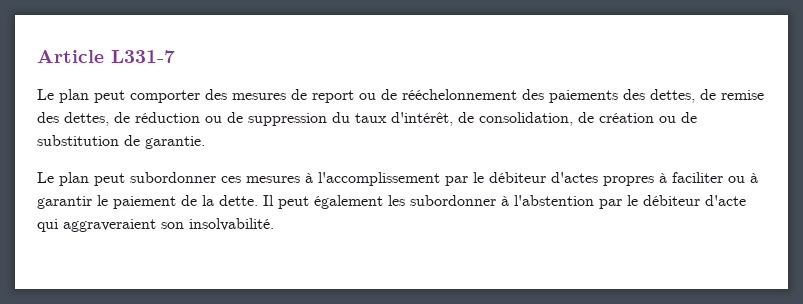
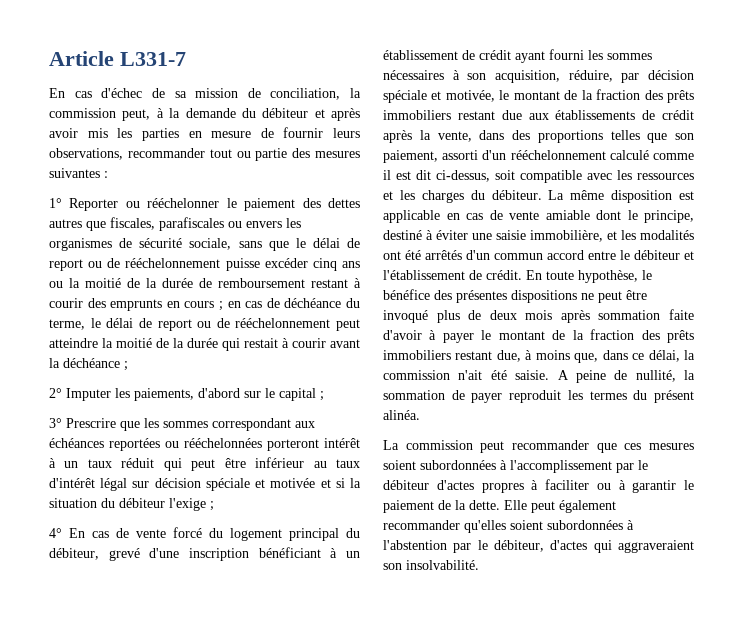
- Le plan peut comporter des mesures de report ou de rééchelonnement des paiements des dettes, de remise des dettes, de réduction ou de suppression du taux d'intérêt, de consolidation, de création ou de substitution de garantie.
- Le plan peut subordonner ces mesures à l'accomplissement par le débiteur d'actes propres à faciliter ou à garantir le paiement de la dette.
+ En cas d'échec de sa mission de conciliation, la commission peut, à la demande du débiteur et après avoir mis les parties en mesure de fournir leurs observations, recommander tout ou partie des mesures suivantes :
+ 1° Reporter ou rééchelonner le paiement des dettes autres que fiscales, parafiscales ou envers les organismes de sécurité sociale, sans que le délai de report ou de rééchelonnement puisse excéder cinq ans ou la moitié de la durée de remboursement restant à courir des emprunts en cours ; en cas de déchéance du terme, le délai de report ou de rééchelonnement peut atteindre la moitié de la durée qui restait à courir avant la déchéance ;
+ 2° Imputer les paiements, d'abord sur le capital ;
+ 3° Prescrire que les sommes correspondant aux échéances reportées ou rééchelonnées porteront intérêt à un taux réduit qui peut être inférieur au taux d'intérêt légal sur décision spéciale et motivée et si la situation du débiteur l'exige ;
+ 4° En cas de vente forcé du logement principal du débiteur, grevé d'une inscription bénéficiant à un établissement de crédit ayant fourni les sommes nécessaires à son acquisition, réduire, par décision spéciale et motivée, le montant de la fraction des prêts immobiliers restant due aux établissements de crédit après la vente, dans des proportions telles que son paiement, assorti d'un rééchelonnement calculé comme il est dit ci-dessus, soit compatible avec les ressources et les charges du débiteur. La même disposition est applicable en cas de vente amiable dont le principe, destiné à éviter une saisie immobilière, et les modalités ont été arrêtés d'un commun accord entre le débiteur et l'établissement de crédit. En toute hypothèse, le bénéfice des présentes dispositions ne peut être invoqué plus de deux mois après sommation faite d'avoir à payer le montant de la fraction des prêts immobiliers restant due, à moins que, dans ce délai, la commission n'ait été saisie. A peine de nullité, la sommation de payer reproduit les termes du présent alinéa.
+ La commission peut recommander que ces mesures soient subordonnées à l'accomplissement par le débiteur d'actes propres à faciliter ou à garantir le paiement de la dette.
- Il peut également les subordonner à l'abstention par le débiteur d'acte qui aggraveraient son insolvabilité.
+ Elle peut également recommander qu'elles soient subordonnées à l'abstention par le débiteur, d'actes qui aggraveraient son insolvabilité.

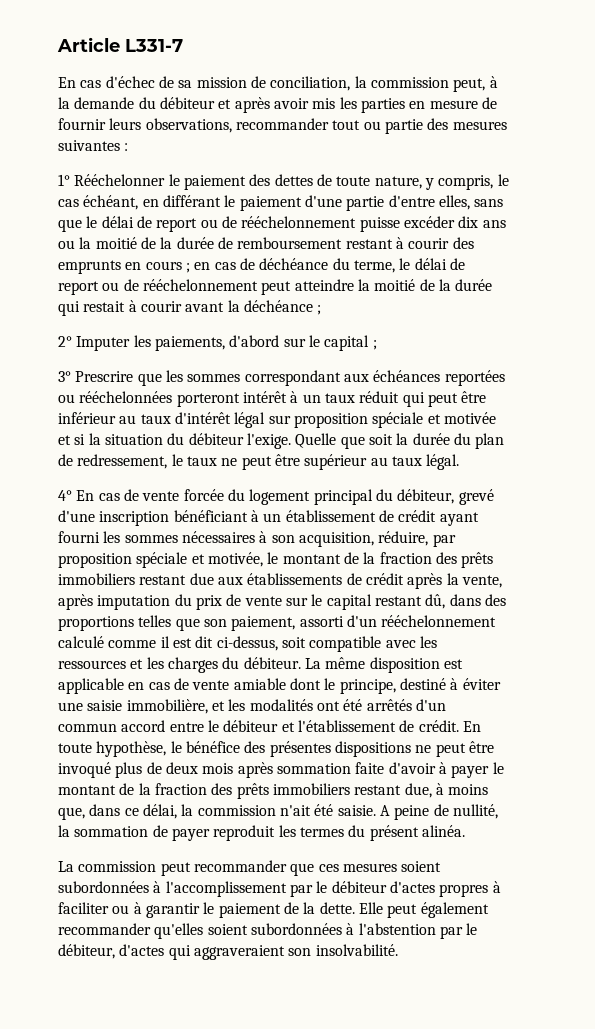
- 1° Reporter ou rééchelonner le paiement des dettes autres que fiscales, parafiscales ou envers les organismes de sécurité sociale, sans que le délai de report ou de rééchelonnement puisse excéder cinq ans ou la moitié de la durée de remboursement restant à courir des emprunts en cours ;
+ 1° Rééchelonner le paiement des dettes de toute nature, y compris, le cas échéant, en différant le paiement d'une partie d'entre elles, sans que le délai de report ou de rééchelonnement puisse excéder dix ans ou la moitié de la durée de remboursement restant à courir des emprunts en cours ;
- 3° Prescrire que les sommes correspondant aux échéances reportées ou rééchelonnées porteront intérêt à un taux réduit qui peut être inférieur au taux d'intérêt légal sur décision spéciale et motivée et si la situation du débiteur l'exige ;
+ 3° Prescrire que les sommes correspondant aux échéances reportées ou rééchelonnées porteront intérêt à un taux réduit qui peut être inférieur au taux d'intérêt légal sur proposition spéciale et motivée et si la situation du débiteur l'exige. Quelle que soit la durée du plan de redressement, le taux ne peut être supérieur au taux légal.
- 4° En cas de vente forcé du logement principal du débiteur, grevé d'une inscription bénéficiant à un établissement de crédit ayant fourni les sommes nécessaires à son acquisition, réduire, par décision spéciale et motivée, le montant de la fraction des prêts immobiliers restant due aux établissements de crédit après la vente, dans des proportions telles que son paiement, assorti d'un rééchelonnement calculé comme il est dit ci-dessus, soit compatible avec les ressources et les charges du débiteur.
+ 4° En cas de vente forcée du logement principal du débiteur, grevé d'une inscription bénéficiant à un établissement de crédit ayant fourni les sommes nécessaires à son acquisition, réduire, par proposition spéciale et motivée, le montant de la fraction des prêts immobiliers restant due aux établissements de crédit après la vente, après imputation du prix de vente sur le capital restant dû, dans des proportions telles que son paiement, assorti d'un rééchelonnement calculé comme il est dit ci-dessus, soit compatible avec les ressources et les charges du débiteur.

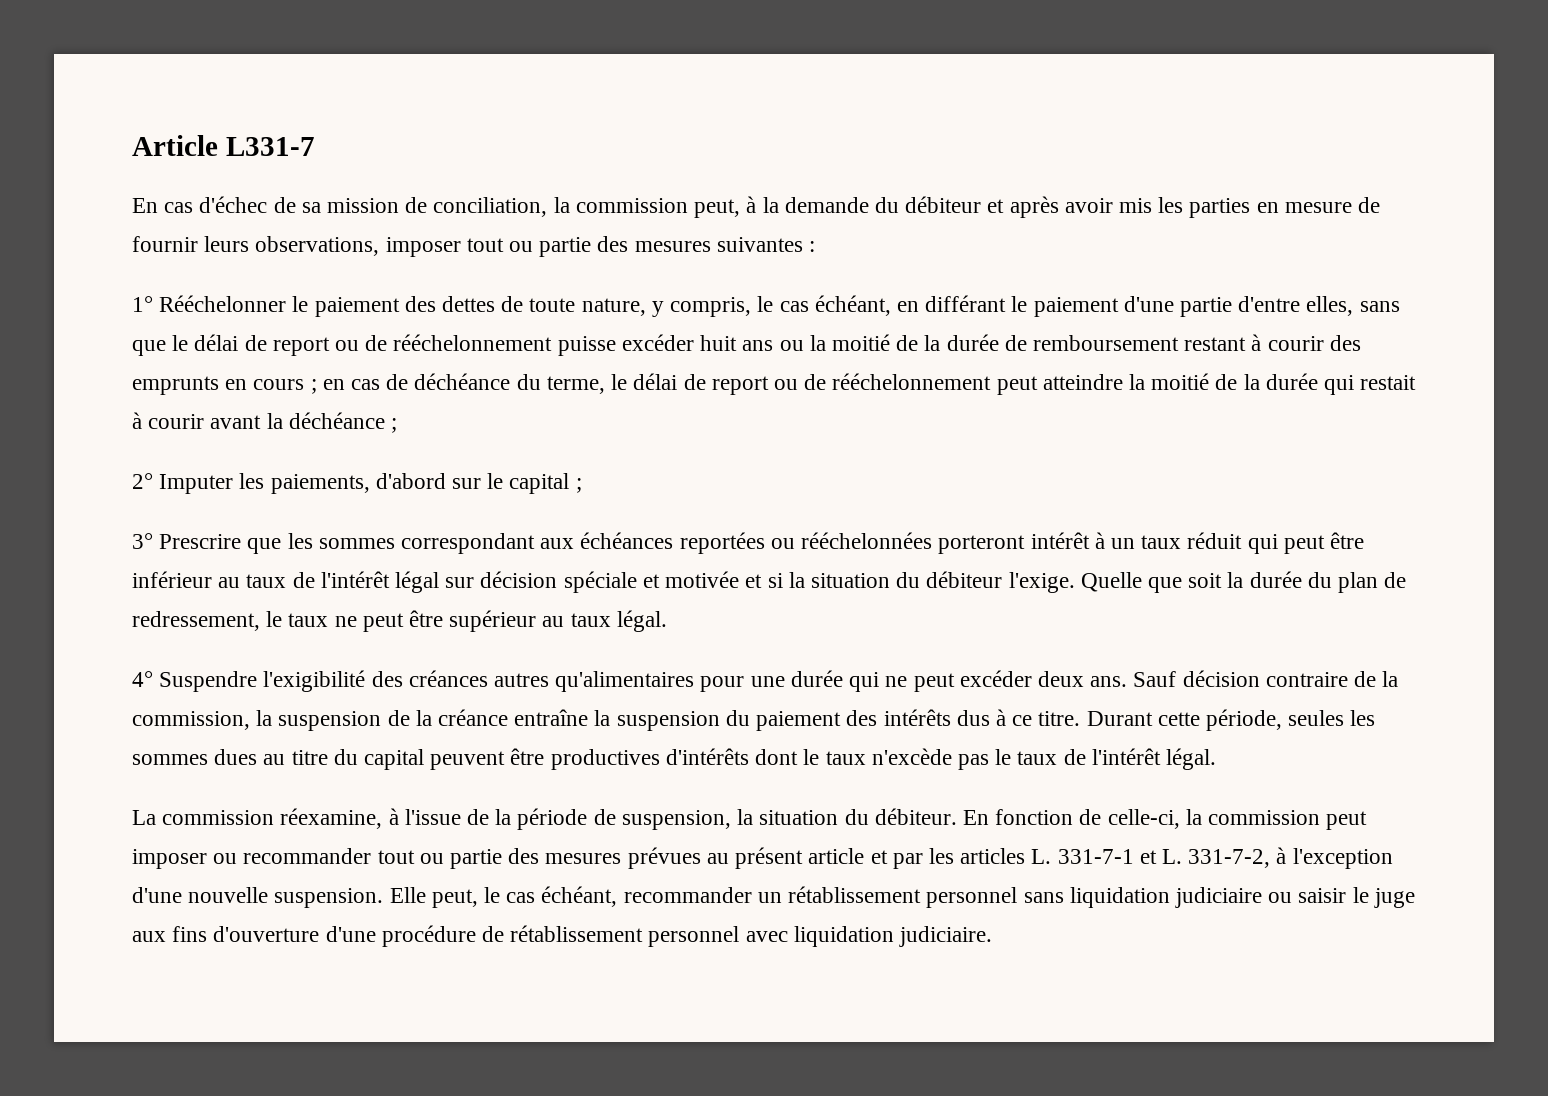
- En cas d'échec de sa mission de conciliation, la commission peut, à la demande du débiteur et après avoir mis les parties en mesure de fournir leurs observations, recommander tout ou partie des mesures suivantes :
+ En cas d'échec de sa mission de conciliation, la commission peut, à la demande du débiteur et après avoir mis les parties en mesure de fournir leurs observations, imposer tout ou partie des mesures suivantes :
- 1° Rééchelonner le paiement des dettes de toute nature, y compris, le cas échéant, en différant le paiement d'une partie d'entre elles, sans que le délai de report ou de rééchelonnement puisse excéder dix ans ou la moitié de la durée de remboursement restant à courir des emprunts en cours ;
+ 1° Rééchelonner le paiement des dettes de toute nature, y compris, le cas échéant, en différant le paiement d'une partie d'entre elles, sans que le délai de report ou de rééchelonnement puisse excéder huit ans ou la moitié de la durée de remboursement restant à courir des emprunts en cours ;
- 3° Prescrire que les sommes correspondant aux échéances reportées ou rééchelonnées porteront intérêt à un taux réduit qui peut être inférieur au taux d'intérêt légal sur proposition spéciale et motivée et si la situation du débiteur l'exige.
+ 3° Prescrire que les sommes correspondant aux échéances reportées ou rééchelonnées porteront intérêt à un taux réduit qui peut être inférieur au taux de l'intérêt légal sur décision spéciale et motivée et si la situation du débiteur l'exige.
- 4° En cas de vente forcée du logement principal du débiteur, grevé d'une inscription bénéficiant à un établissement de crédit ayant fourni les sommes nécessaires à son acquisition, réduire, par proposition spéciale et motivée, le montant de la fraction des prêts immobiliers restant due aux établissements de crédit après la vente, après imputation du prix de vente sur le capital restant dû, dans des proportions telles que son paiement, assorti d'un rééchelonnement calculé comme il est dit ci-dessus, soit compatible avec les ressources et les charges du débiteur. La même disposition est applicable en cas de vente amiable dont le principe, destiné à éviter une saisie immobilière, et les modalités ont été arrêtés d'un commun accord entre le débiteur et l'établissement de crédit. En toute hypothèse, le bénéfice des présentes dispositions ne peut être invoqué plus de deux mois après sommation faite d'avoir à payer le montant de la fraction des prêts immobiliers restant due, à moins que, dans ce délai, la commission n'ait été saisie. A peine de nullité, la sommation de payer reproduit les termes du présent alinéa.
- La commission peut recommander que ces mesures soient subordonnées à l'accomplissement par le débiteur d'actes propres à faciliter ou à garantir le paiement de la dette. Elle peut également recommander qu'elles soient subordonnées à l'abstention par le débiteur, d'actes qui aggraveraient son insolvabilité.
+ 4° Suspendre l'exigibilité des créances autres qu'alimentaires pour une durée qui ne peut excéder deux ans. Sauf décision contraire de la commission, la suspension de la créance entraîne la suspension du paiement des intérêts dus à ce titre. Durant cette période, seules les sommes dues au titre du capital peuvent être productives d'intérêts dont le taux n'excède pas le taux de l'intérêt légal.
+ La commission réexamine, à l'issue de la période de suspension, la situation du débiteur. En fonction de celle-ci, la commission peut imposer ou recommander tout ou partie des mesures prévues au présent article et par les articles L. 331-7-1 et L. 331-7-2, à l'exception d'une nouvelle suspension. Elle peut, le cas échéant, recommander un rétablissement personnel sans liquidation judiciaire ou saisir le juge aux fins d'ouverture d'une procédure de rétablissement personnel avec liquidation judiciaire.

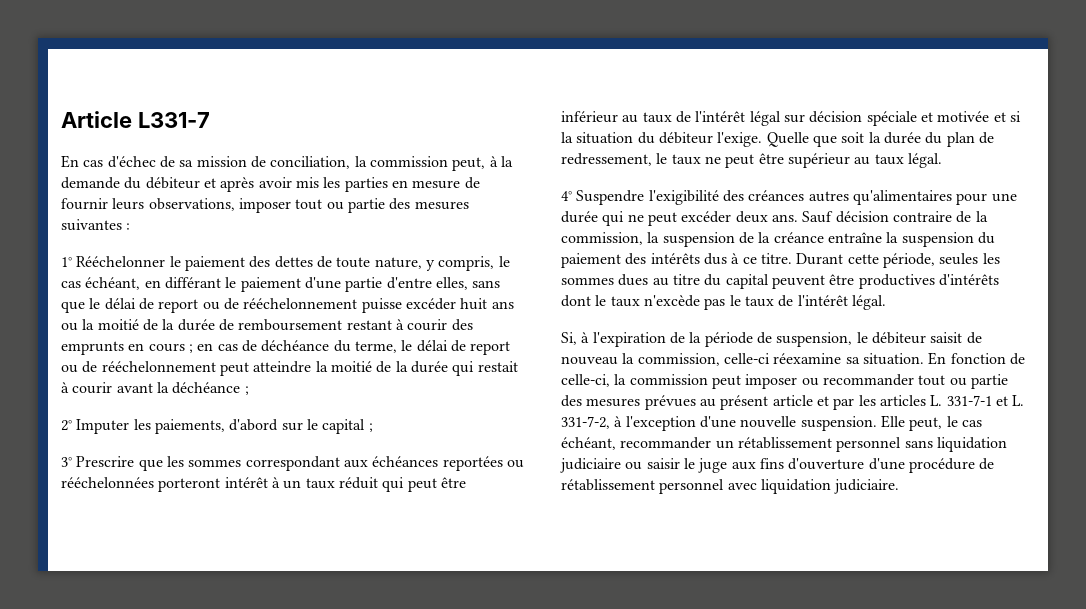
- La commission réexamine, à l'issue de la période de suspension, la situation du débiteur.
+ Si, à l'expiration de la période de suspension, le débiteur saisit de nouveau la commission, celle-ci réexamine sa situation.

